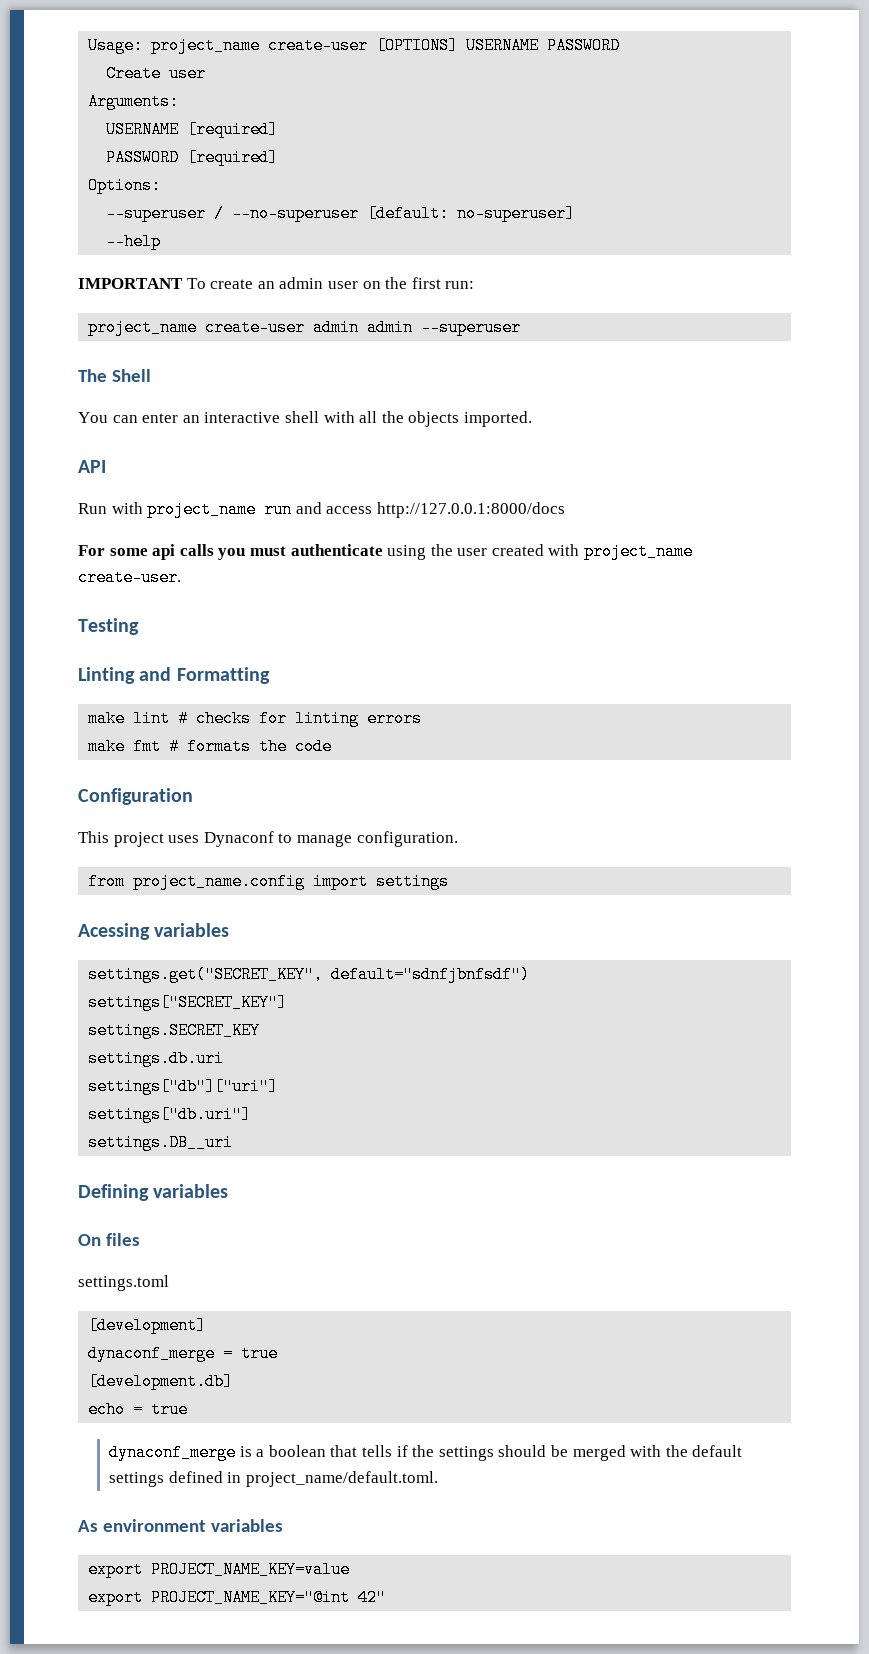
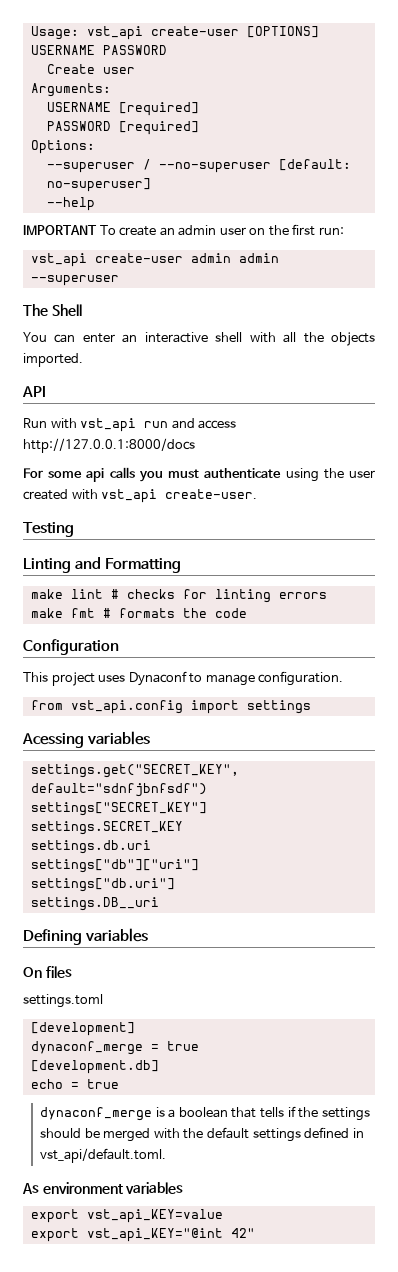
- Usage: project_name create-user [OPTIONS] USERNAME PASSWORD
+ Usage: vst_api create-user [OPTIONS] USERNAME PASSWORD
- project_name create-user admin admin --superuser
+ vst_api create-user admin admin --superuser
- Run with project_name run and access http://127.0.0.1:8000/docs
+ Run with vst_api run and access http://127.0.0.1:8000/docs
- For some api calls you must authenticate using the user created with project_name create-user.
+ For some api calls you must authenticate using the user created with vst_api create-user.
- from project_name.config import settings
+ from vst_api.config import settings
- dynaconf_merge is a boolean that tells if the settings should be merged with the default settings defined in project_name/default.toml.
+ dynaconf_merge is a boolean that tells if the settings should be merged with the default settings defined in vst_api/default.toml.
- export PROJECT_NAME_KEY=value
- export PROJECT_NAME_KEY="@int 42"
+ export vst_api_KEY=value
+ export vst_api_KEY="@int 42"

